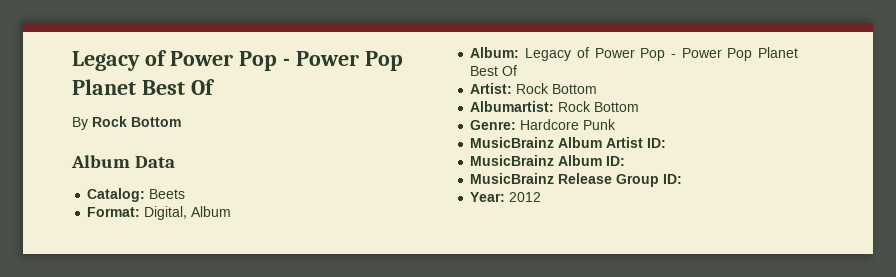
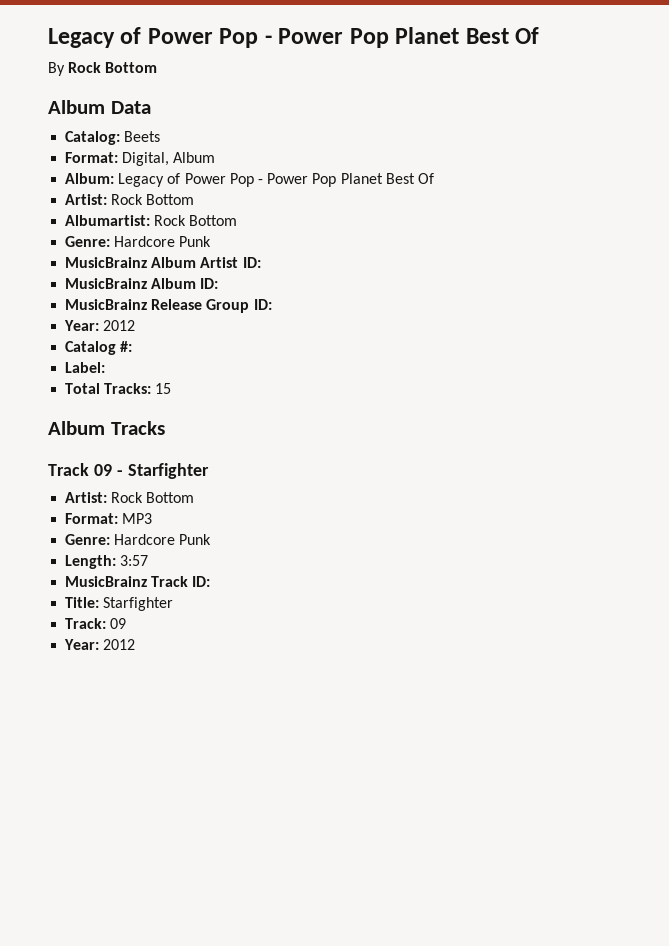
+ Catalog #:
+ Label:
+ Total Tracks: 15
+ Album Tracks
+ Track 09 - Starfighter
+ Artist: Rock Bottom
+ Format: MP3
+ Genre: Hardcore Punk
+ Length: 3:57
+ MusicBrainz Track ID:
+ Title: Starfighter
+ Track: 09
+ Year: 2012

